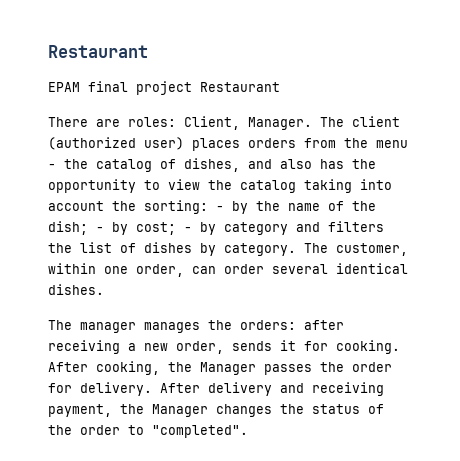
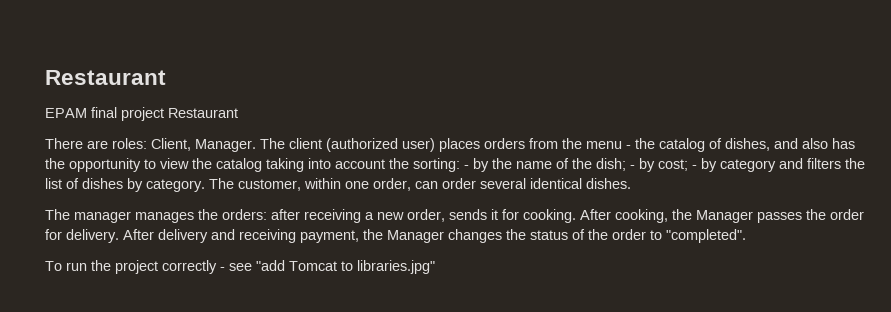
+ To run the project correctly - see "add Tomcat to libraries.jpg"

